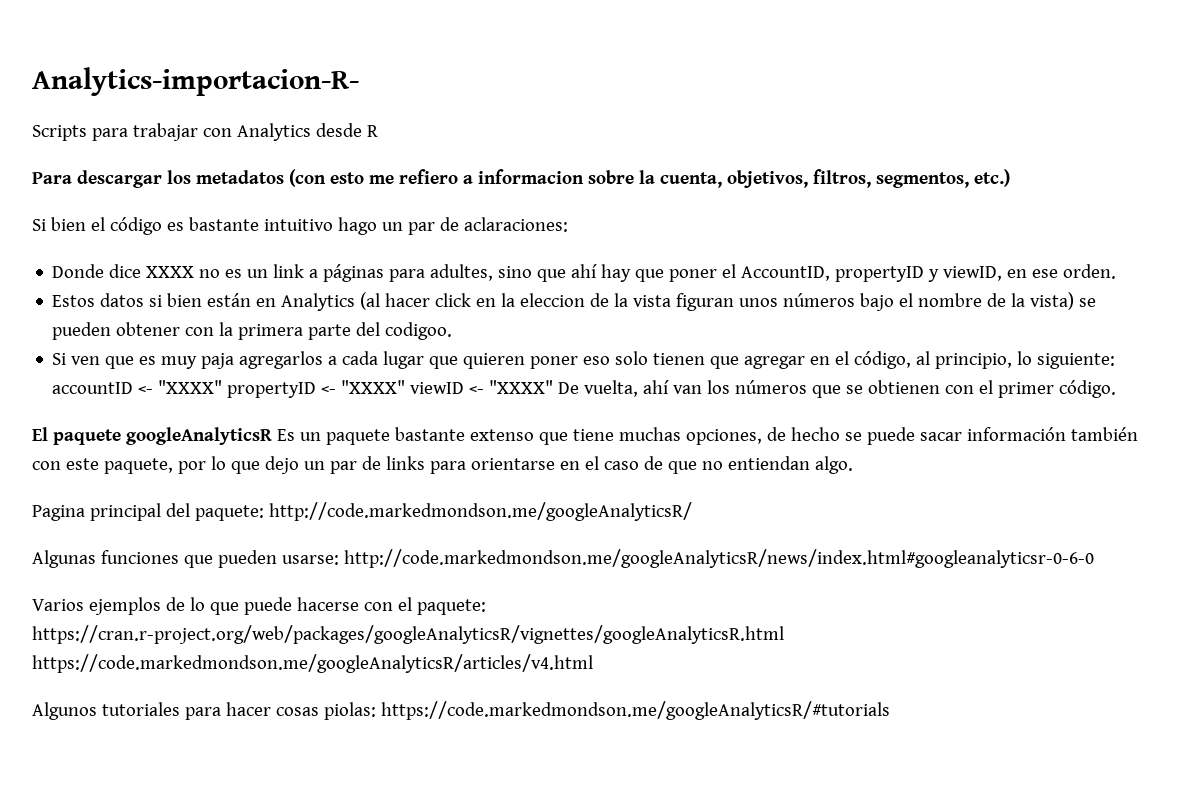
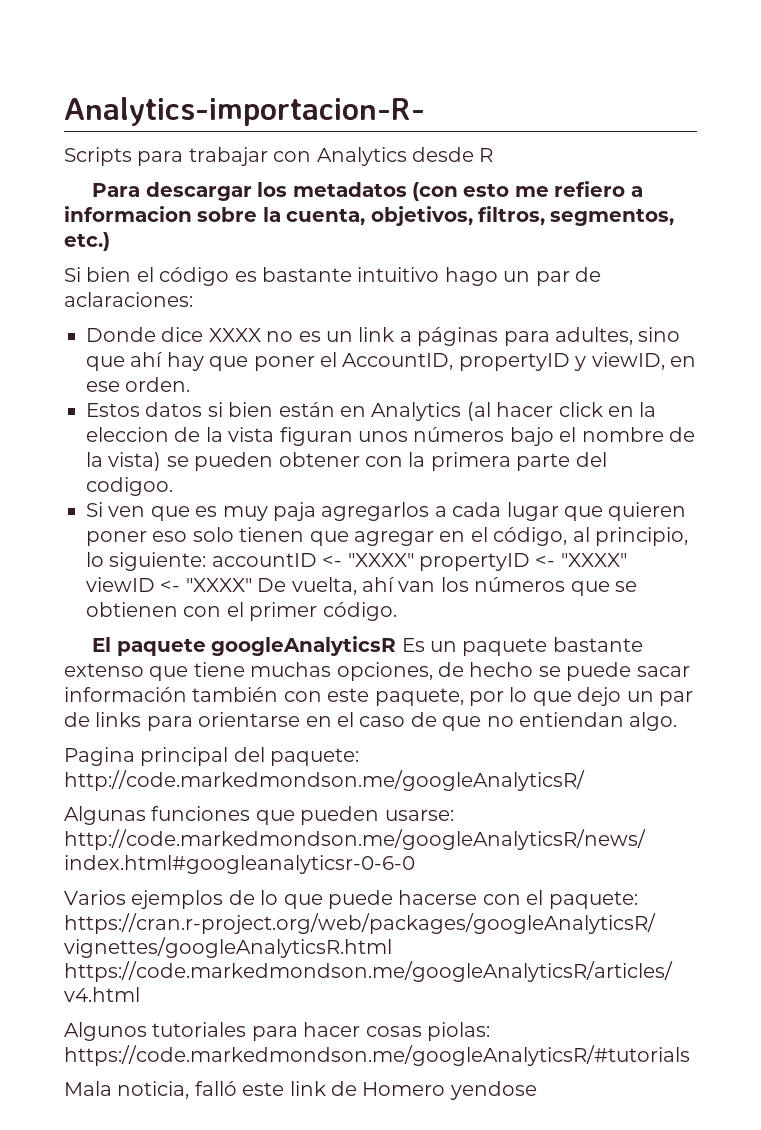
+ Mala noticia, falló este link de Homero yendose

